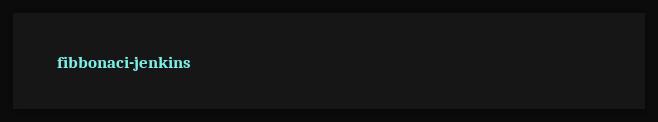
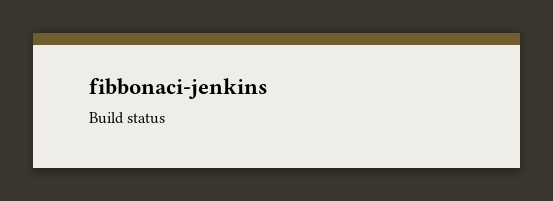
+ Build status

